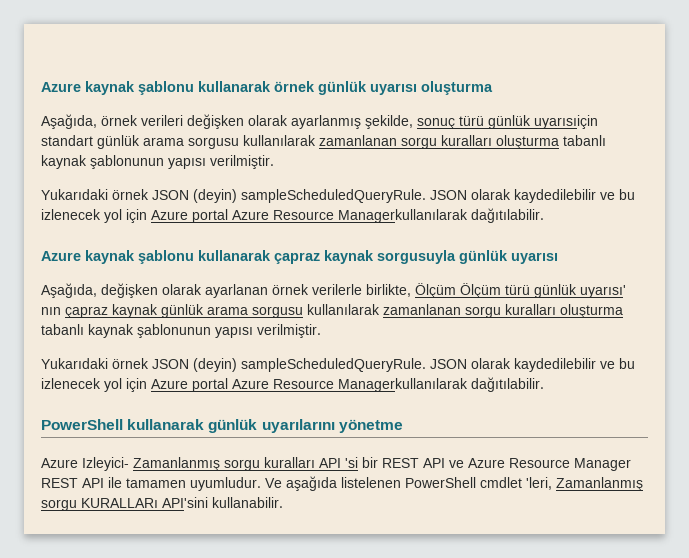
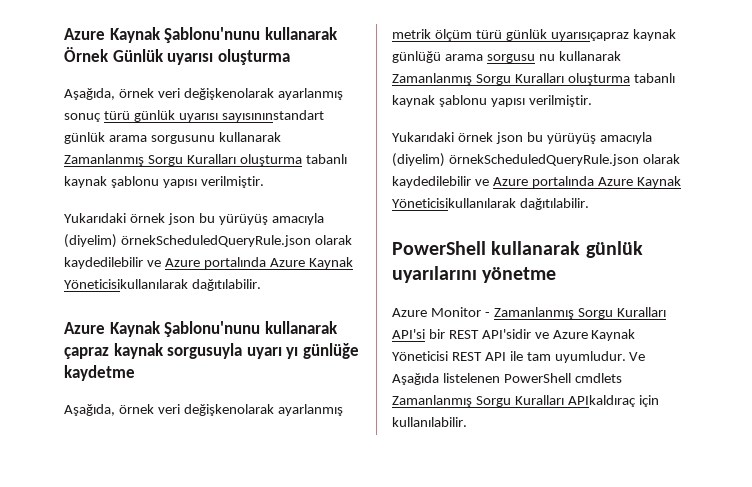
- Azure kaynak şablonu kullanarak örnek günlük uyarısı oluşturma
+ Azure Kaynak Şablonu'nunu kullanarak Örnek Günlük uyarısı oluşturma
- Aşağıda, örnek verileri değişken olarak ayarlanmış şekilde, sonuç türü günlük uyarısıiçin standart günlük arama sorgusu kullanılarak zamanlanan sorgu kuralları oluşturma tabanlı kaynak şablonunun yapısı verilmiştir.
- Yukarıdaki örnek JSON (deyin) sampleScheduledQueryRule. JSON olarak kaydedilebilir ve bu izlenecek yol için Azure portal Azure Resource Managerkullanılarak dağıtılabilir.
+ Aşağıda, örnek veri değişkenolarak ayarlanmış sonuç türü günlük uyarısı sayısınınstandart günlük arama sorgusunu kullanarak Zamanlanmış Sorgu Kuralları oluşturma tabanlı kaynak şablonu yapısı verilmiştir.
+ Yukarıdaki örnek json bu yürüyüş amacıyla (diyelim) örnekScheduledQueryRule.json olarak kaydedilebilir ve Azure portalında Azure Kaynak Yöneticisikullanılarak dağıtılabilir.
- Azure kaynak şablonu kullanarak çapraz kaynak sorgusuyla günlük uyarısı
- Aşağıda, değişken olarak ayarlanan örnek verilerle birlikte, Ölçüm Ölçüm türü günlük uyarısı' nın çapraz kaynak günlük arama sorgusu kullanılarak zamanlanan sorgu kuralları oluşturma tabanlı kaynak şablonunun yapısı verilmiştir.
- Yukarıdaki örnek JSON (deyin) sampleScheduledQueryRule. JSON olarak kaydedilebilir ve bu izlenecek yol için Azure portal Azure Resource Managerkullanılarak dağıtılabilir.
+ Azure Kaynak Şablonu'nunu kullanarak çapraz kaynak sorgusuyla uyarı yı günlüğe kaydetme
+ Aşağıda, örnek veri değişkenolarak ayarlanmış metrik ölçüm türü günlük uyarısıçapraz kaynak günlüğü arama sorgusu nu kullanarak Zamanlanmış Sorgu Kuralları oluşturma tabanlı kaynak şablonu yapısı verilmiştir.
+ Yukarıdaki örnek json bu yürüyüş amacıyla (diyelim) örnekScheduledQueryRule.json olarak kaydedilebilir ve Azure portalında Azure Kaynak Yöneticisikullanılarak dağıtılabilir.
- Azure Izleyici- Zamanlanmış sorgu kuralları API 'si bir REST API ve Azure Resource Manager REST API ile tamamen uyumludur.
+ Azure Monitor - Zamanlanmış Sorgu Kuralları API'si bir REST API'sidir ve Azure Kaynak Yöneticisi REST API ile tam uyumludur.
- Ve aşağıda listelenen PowerShell cmdlet 'leri, Zamanlanmış sorgu KURALLARı API'sini kullanabilir.
+ Ve Aşağıda listelenen PowerShell cmdlets Zamanlanmış Sorgu Kuralları APIkaldıraç için kullanılabilir.

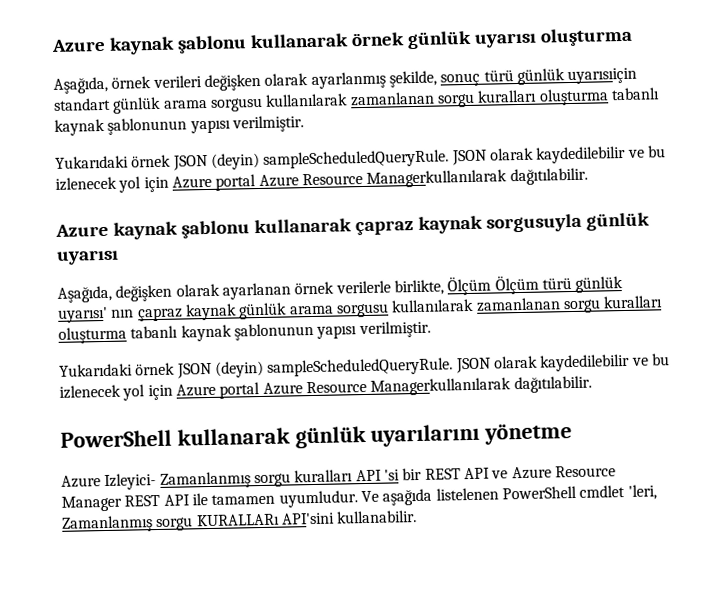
- Azure Kaynak Şablonu'nunu kullanarak Örnek Günlük uyarısı oluşturma
+ Azure kaynak şablonu kullanarak örnek günlük uyarısı oluşturma
- Aşağıda, örnek veri değişkenolarak ayarlanmış sonuç türü günlük uyarısı sayısınınstandart günlük arama sorgusunu kullanarak Zamanlanmış Sorgu Kuralları oluşturma tabanlı kaynak şablonu yapısı verilmiştir.
- Yukarıdaki örnek json bu yürüyüş amacıyla (diyelim) örnekScheduledQueryRule.json olarak kaydedilebilir ve Azure portalında Azure Kaynak Yöneticisikullanılarak dağıtılabilir.
+ Aşağıda, örnek verileri değişken olarak ayarlanmış şekilde, sonuç türü günlük uyarısıiçin standart günlük arama sorgusu kullanılarak zamanlanan sorgu kuralları oluşturma tabanlı kaynak şablonunun yapısı verilmiştir.
+ Yukarıdaki örnek JSON (deyin) sampleScheduledQueryRule. JSON olarak kaydedilebilir ve bu izlenecek yol için Azure portal Azure Resource Managerkullanılarak dağıtılabilir.
- Azure Kaynak Şablonu'nunu kullanarak çapraz kaynak sorgusuyla uyarı yı günlüğe kaydetme
- Aşağıda, örnek veri değişkenolarak ayarlanmış metrik ölçüm türü günlük uyarısıçapraz kaynak günlüğü arama sorgusu nu kullanarak Zamanlanmış Sorgu Kuralları oluşturma tabanlı kaynak şablonu yapısı verilmiştir.
- Yukarıdaki örnek json bu yürüyüş amacıyla (diyelim) örnekScheduledQueryRule.json olarak kaydedilebilir ve Azure portalında Azure Kaynak Yöneticisikullanılarak dağıtılabilir.
+ Azure kaynak şablonu kullanarak çapraz kaynak sorgusuyla günlük uyarısı
+ Aşağıda, değişken olarak ayarlanan örnek verilerle birlikte, Ölçüm Ölçüm türü günlük uyarısı' nın çapraz kaynak günlük arama sorgusu kullanılarak zamanlanan sorgu kuralları oluşturma tabanlı kaynak şablonunun yapısı verilmiştir.
+ Yukarıdaki örnek JSON (deyin) sampleScheduledQueryRule. JSON olarak kaydedilebilir ve bu izlenecek yol için Azure portal Azure Resource Managerkullanılarak dağıtılabilir.
- Azure Monitor - Zamanlanmış Sorgu Kuralları API'si bir REST API'sidir ve Azure Kaynak Yöneticisi REST API ile tam uyumludur.
+ Azure Izleyici- Zamanlanmış sorgu kuralları API 'si bir REST API ve Azure Resource Manager REST API ile tamamen uyumludur.
- Ve Aşağıda listelenen PowerShell cmdlets Zamanlanmış Sorgu Kuralları APIkaldıraç için kullanılabilir.
+ Ve aşağıda listelenen PowerShell cmdlet 'leri, Zamanlanmış sorgu KURALLARı API'sini kullanabilir.

